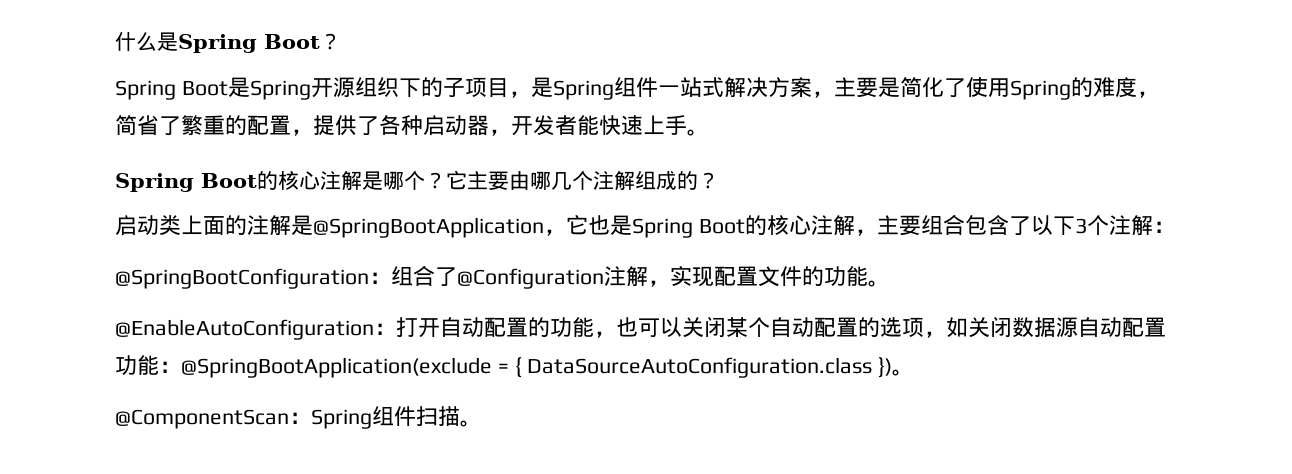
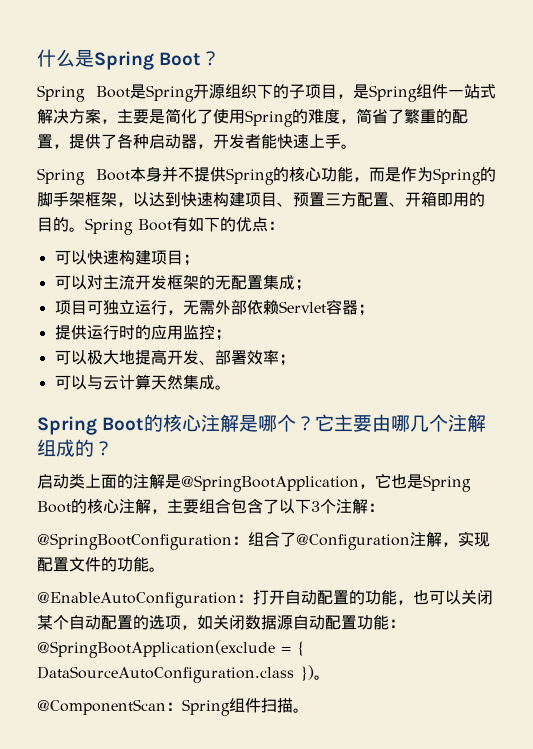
+ Spring Boot本身并不提供Spring的核心功能，而是作为Spring的脚手架框架，以达到快速构建项目、预置三方配置、开箱即用的目的。Spring Boot有如下的优点：
+ 可以快速构建项目；
+ 可以对主流开发框架的无配置集成；
+ 项目可独立运行，无需外部依赖Servlet容器；
+ 提供运行时的应用监控；
+ 可以极大地提高开发、部署效率；
+ 可以与云计算天然集成。

